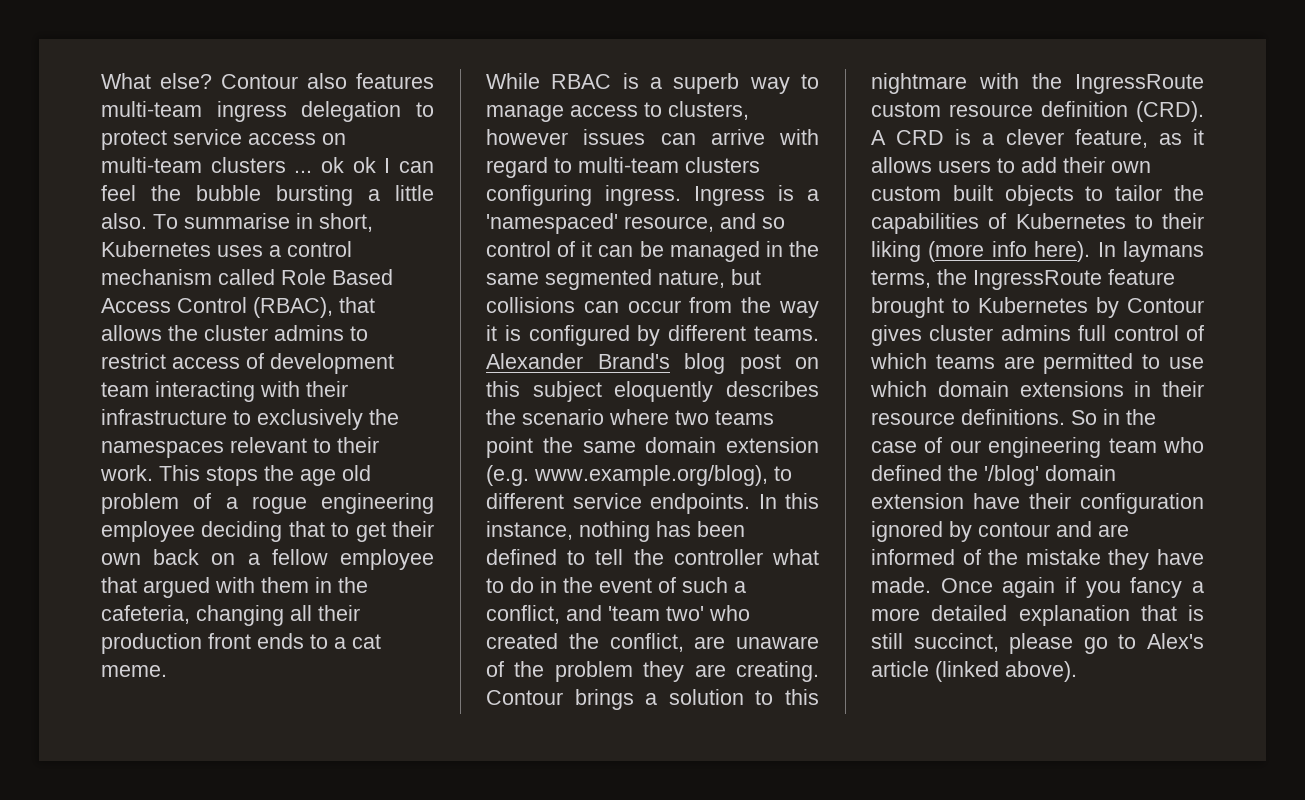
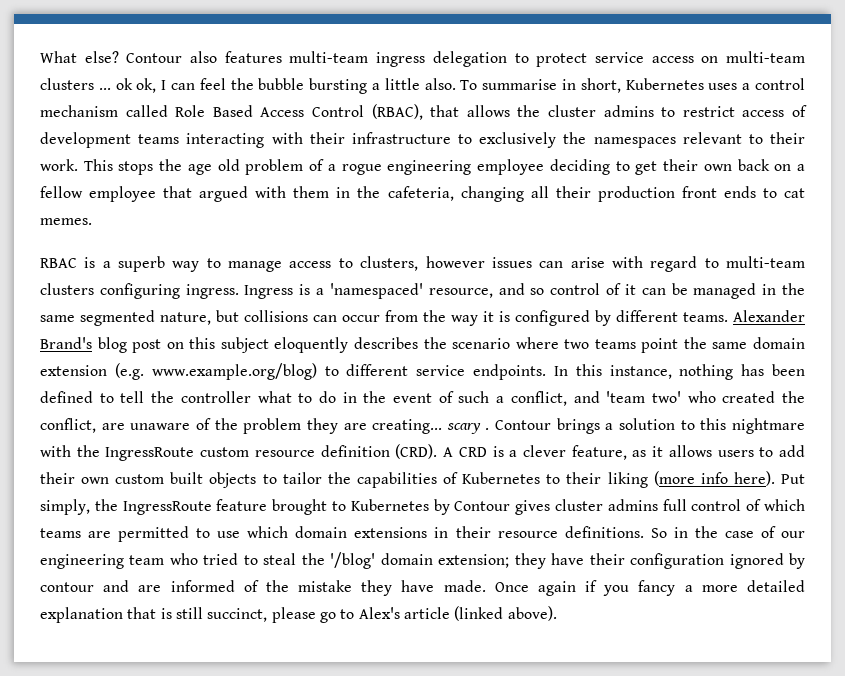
- Contour also features multi-team ingress delegation to protect service access on multi-team clusters ... ok ok I can feel the bubble bursting a little also.
+ Contour also features multi-team ingress delegation to protect service access on multi-team clusters ... ok ok, I can feel the bubble bursting a little also.
- To summarise in short, Kubernetes uses a control mechanism called Role Based Access Control (RBAC), that allows the cluster admins to restrict access of development team interacting with their infrastructure to exclusively the namespaces relevant to their work.
+ To summarise in short, Kubernetes uses a control mechanism called Role Based Access Control (RBAC), that allows the cluster admins to restrict access of development teams interacting with their infrastructure to exclusively the namespaces relevant to their work.
- This stops the age old problem of a rogue engineering employee deciding that to get their own back on a fellow employee that argued with them in the cafeteria, changing all their production front ends to a cat meme.
- While RBAC is a superb way to manage access to clusters, however issues can arrive with regard to multi-team clusters configuring ingress.
+ This stops the age old problem of a rogue engineering employee deciding to get their own back on a fellow employee that argued with them in the cafeteria, changing all their production front ends to cat memes.
+ RBAC is a superb way to manage access to clusters, however issues can arise with regard to multi-team clusters configuring ingress.
- Alexander Brand's blog post on this subject eloquently describes the scenario where two teams point the same domain extension (e.g. www.example.org/blog), to different service endpoints.
+ Alexander Brand's blog post on this subject eloquently describes the scenario where two teams point the same domain extension (e.g. www.example.org/blog) to different service endpoints.
- In this instance, nothing has been defined to tell the controller what to do in the event of such a conflict, and 'team two' who created the conflict, are unaware of the problem they are creating.
+ In this instance, nothing has been defined to tell the controller what to do in the event of such a conflict, and 'team two' who created the conflict, are unaware of the problem they are creating... scary .
- In laymans terms, the IngressRoute feature brought to Kubernetes by Contour gives cluster admins full control of which teams are permitted to use which domain extensions in their resource definitions.
+ Put simply, the IngressRoute feature brought to Kubernetes by Contour gives cluster admins full control of which teams are permitted to use which domain extensions in their resource definitions.
- So in the case of our engineering team who defined the '/blog' domain extension have their configuration ignored by contour and are informed of the mistake they have made.
+ So in the case of our engineering team who tried to steal the '/blog' domain extension; they have their configuration ignored by contour and are informed of the mistake they have made.

